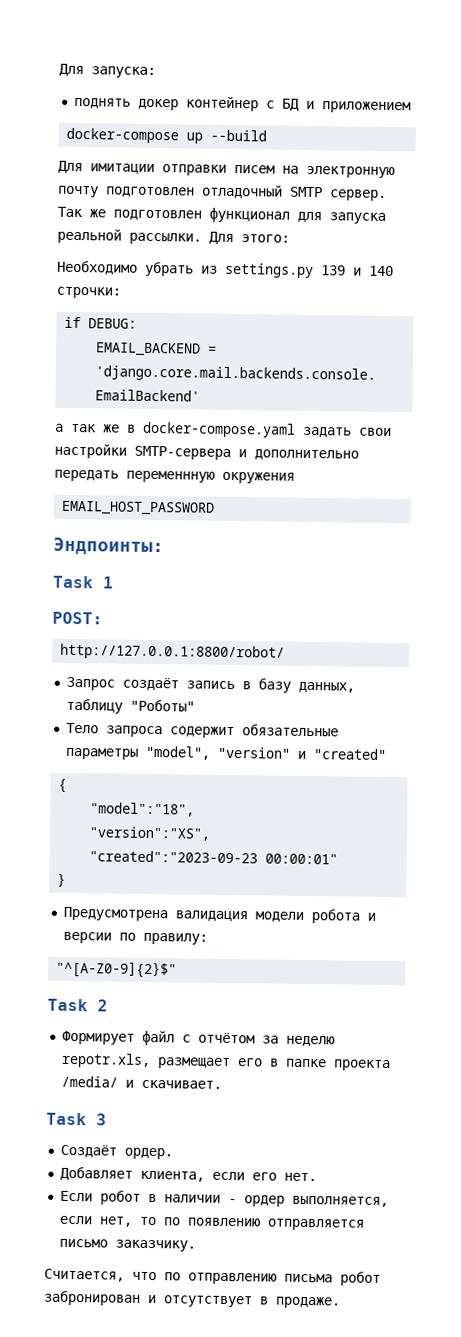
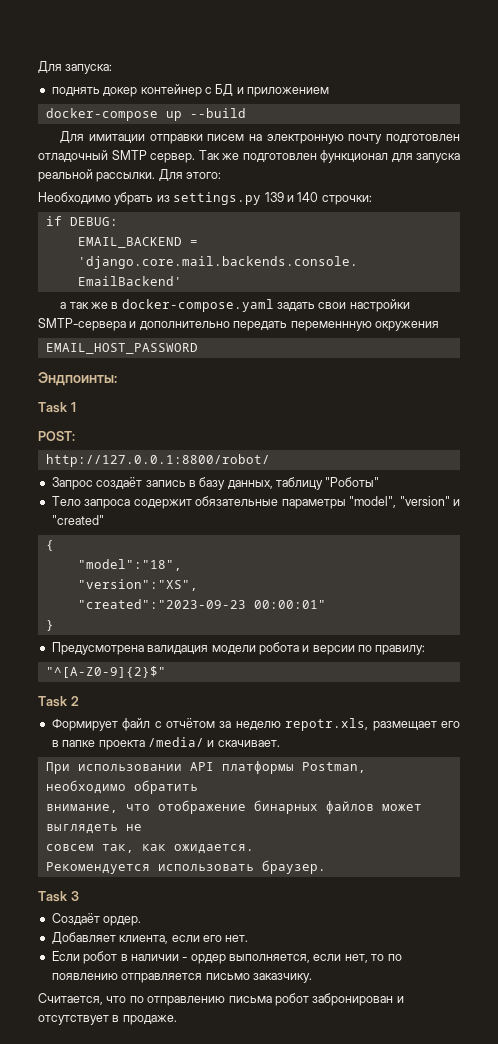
+ При использовании API платформы Postman, необходимо обратить
+ внимание, что отображение бинарных файлов может выглядеть не
+ совсем так, как ожидается.
+ Рекомендуется использовать браузер.

